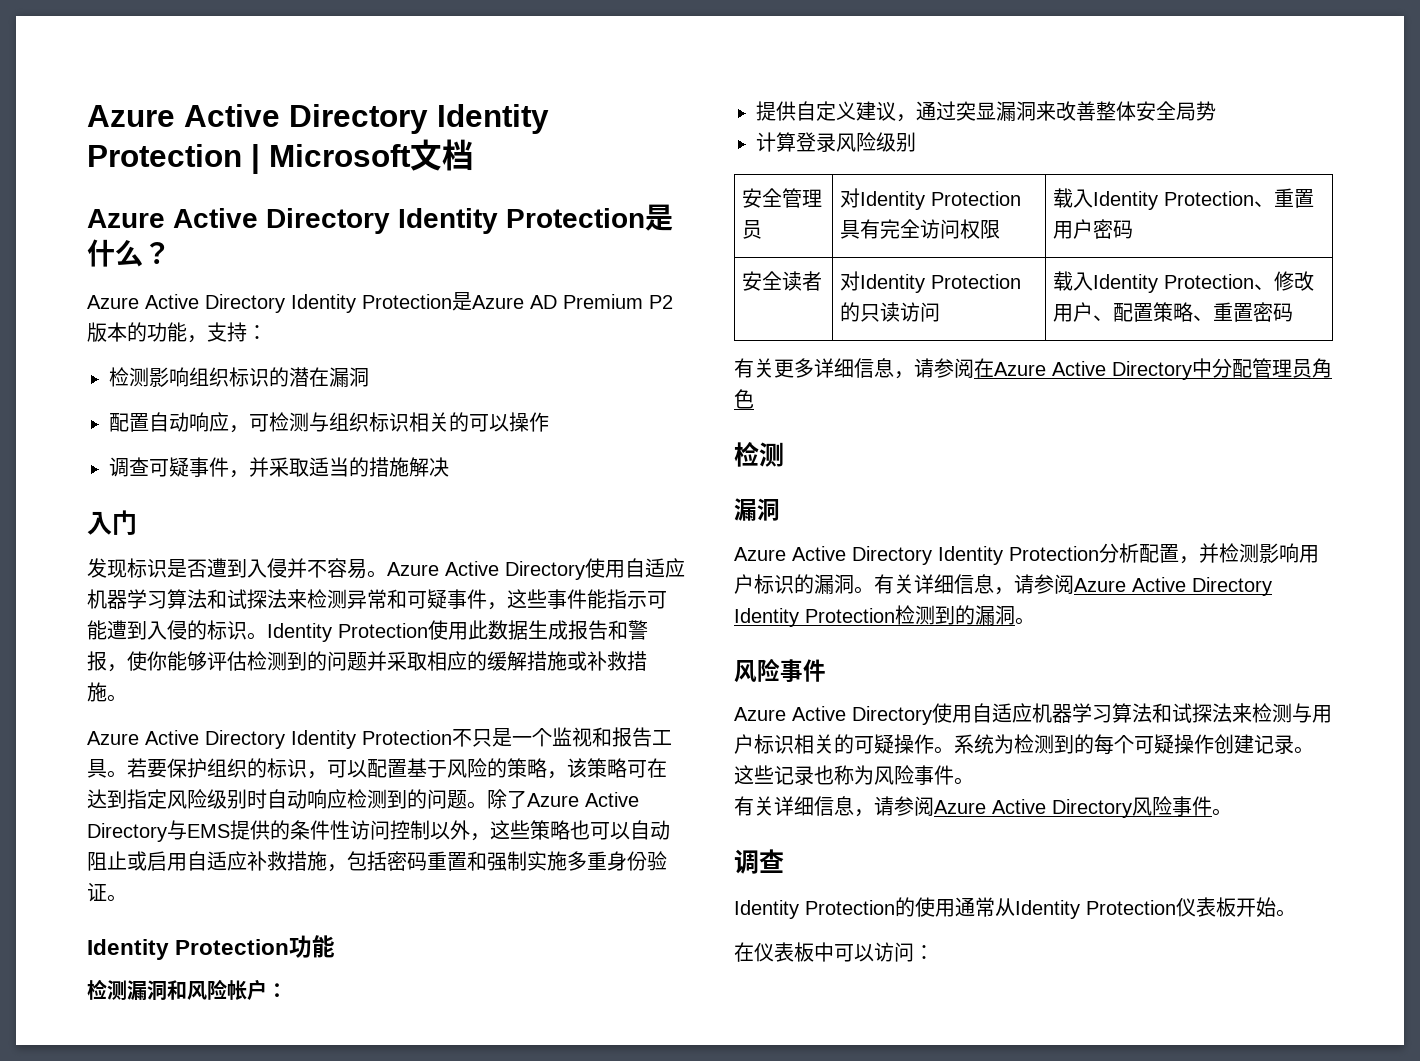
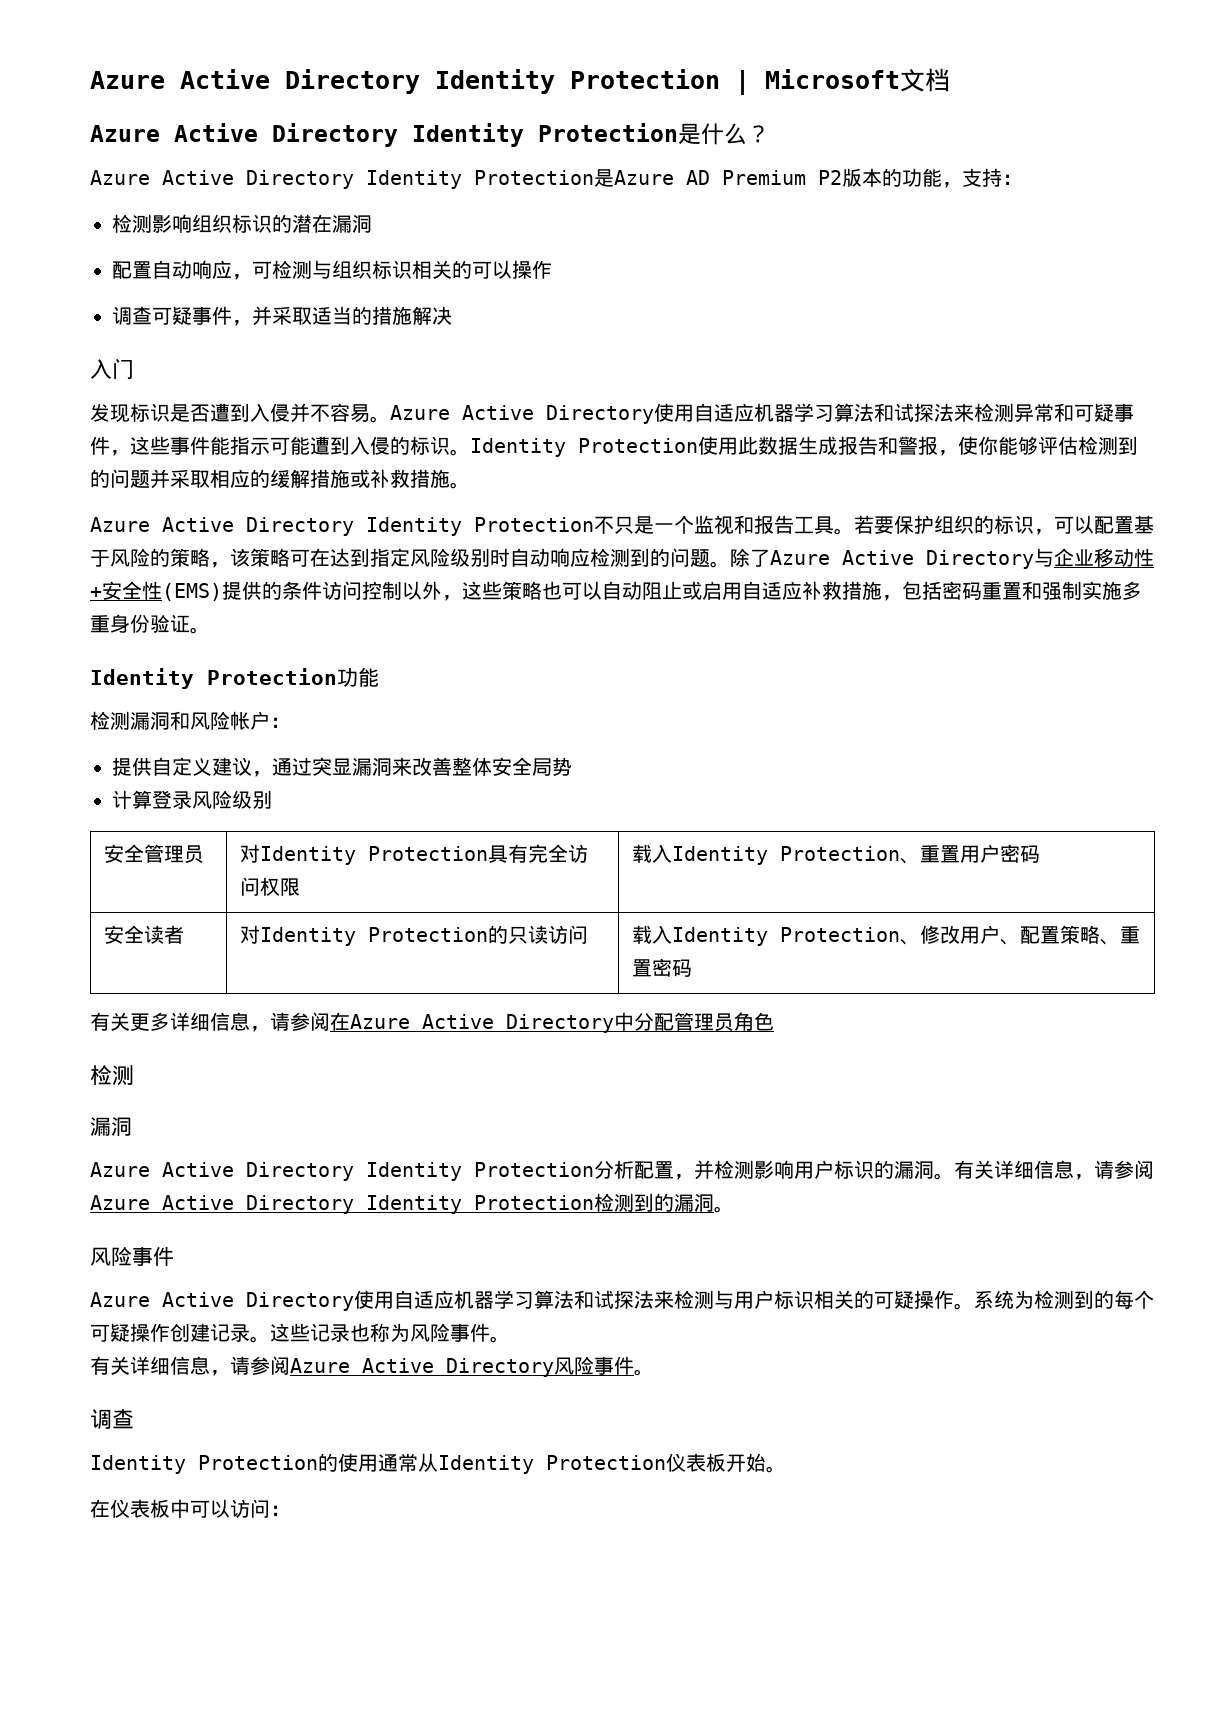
- 除了Azure Active Directory与EMS提供的条件性访问控制以外，这些策略也可以自动阻止或启用自适应补救措施，包括密码重置和强制实施多重身份验证。
+ 除了Azure Active Directory与企业移动性+安全性(EMS)提供的条件访问控制以外，这些策略也可以自动阻止或启用自适应补救措施，包括密码重置和强制实施多重身份验证。

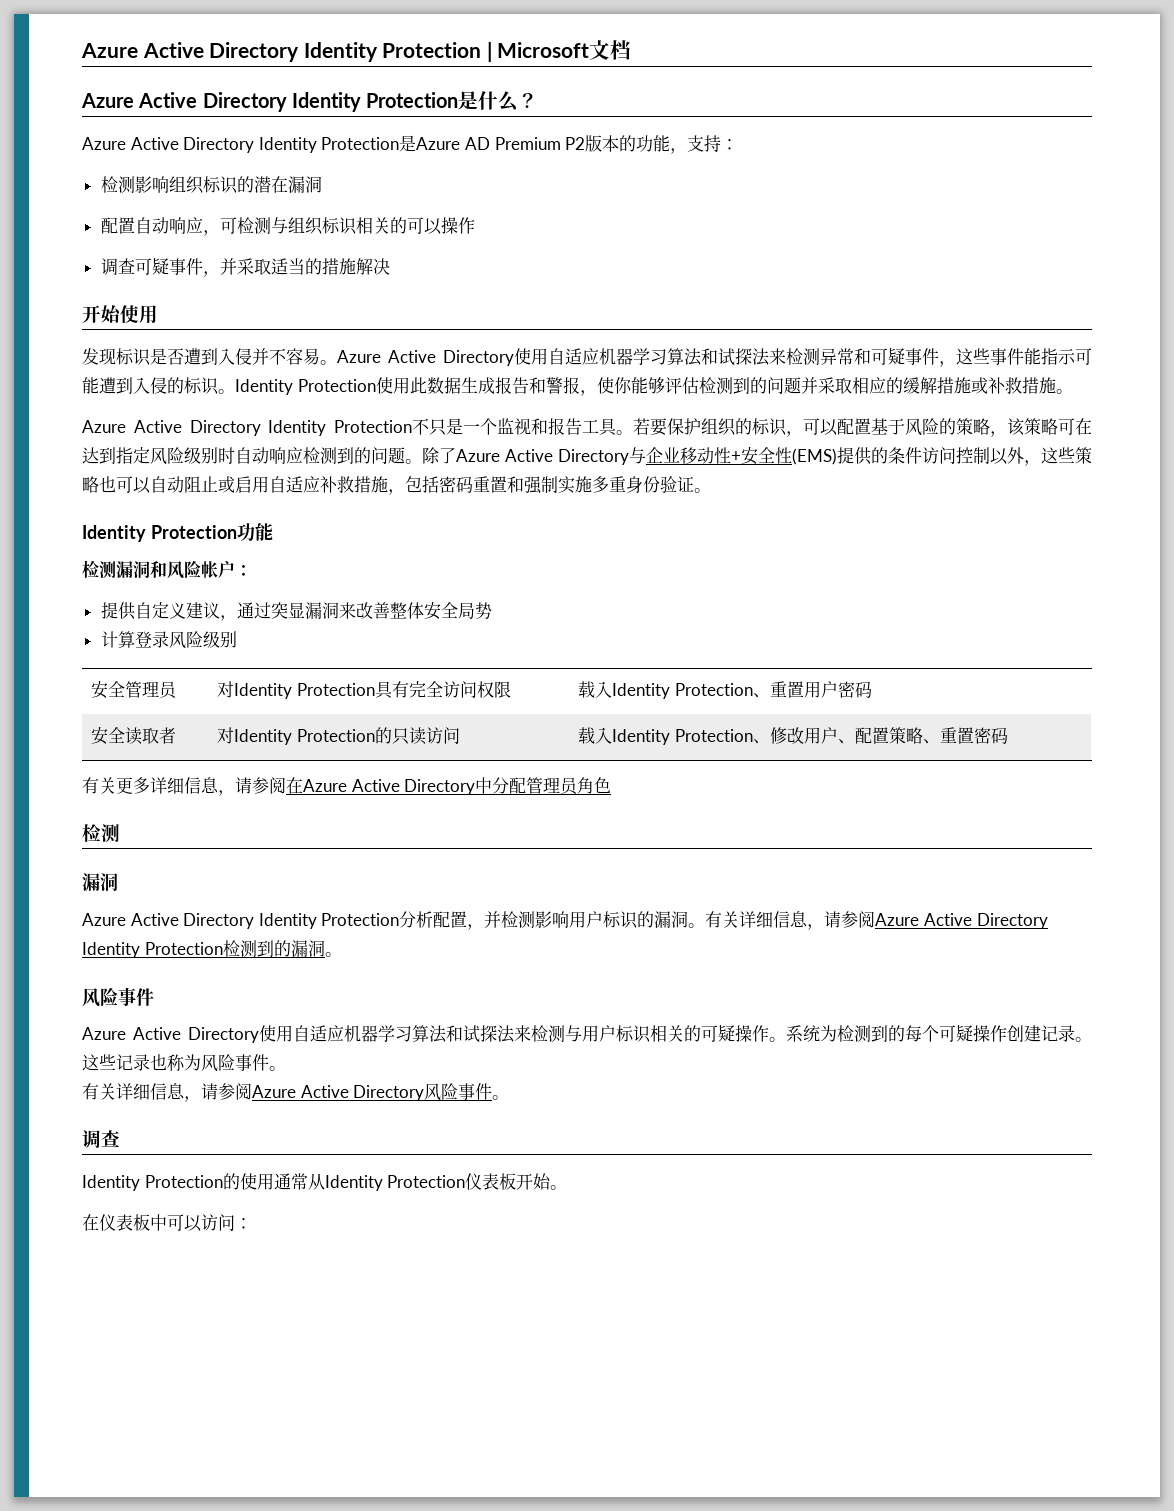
- 入门
+ 开始使用
- 安全读者 | 对Identity Protection的只读访问 | 载入Identity Protection、修改用户、配置策略、重置密码
+ 安全读取者 | 对Identity Protection的只读访问 | 载入Identity Protection、修改用户、配置策略、重置密码

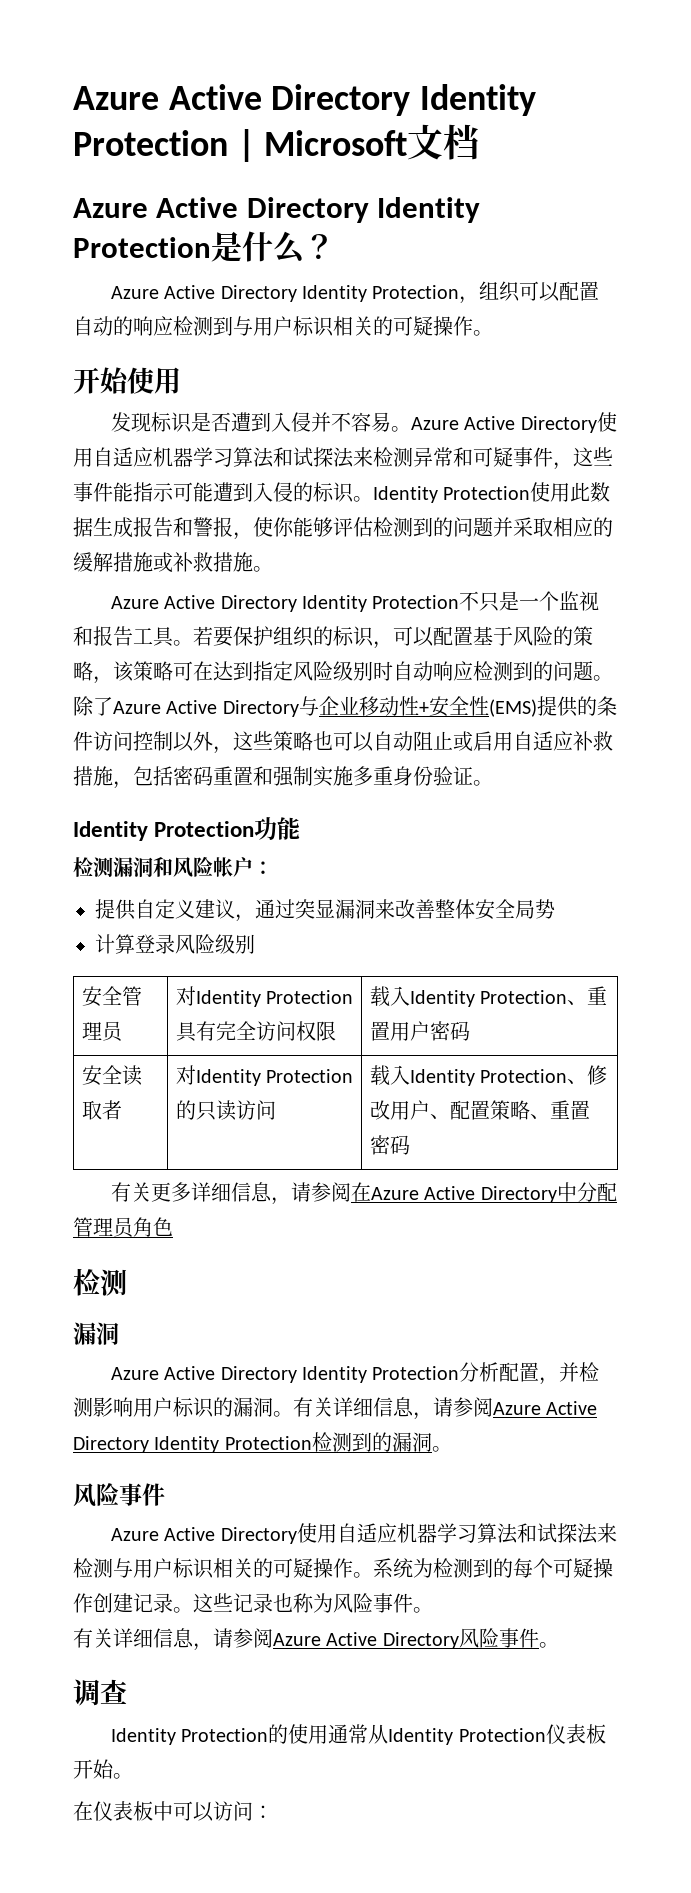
- Azure Active Directory Identity Protection是Azure AD Premium P2版本的功能，支持：
- 检测影响组织标识的潜在漏洞
- 配置自动响应，可检测与组织标识相关的可以操作
- 调查可疑事件，并采取适当的措施解决
+ Azure Active Directory Identity Protection，组织可以配置自动的响应检测到与用户标识相关的可疑操作。

